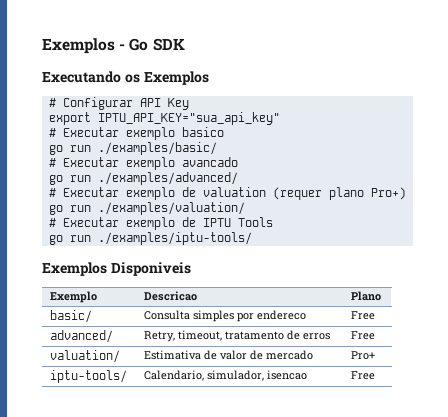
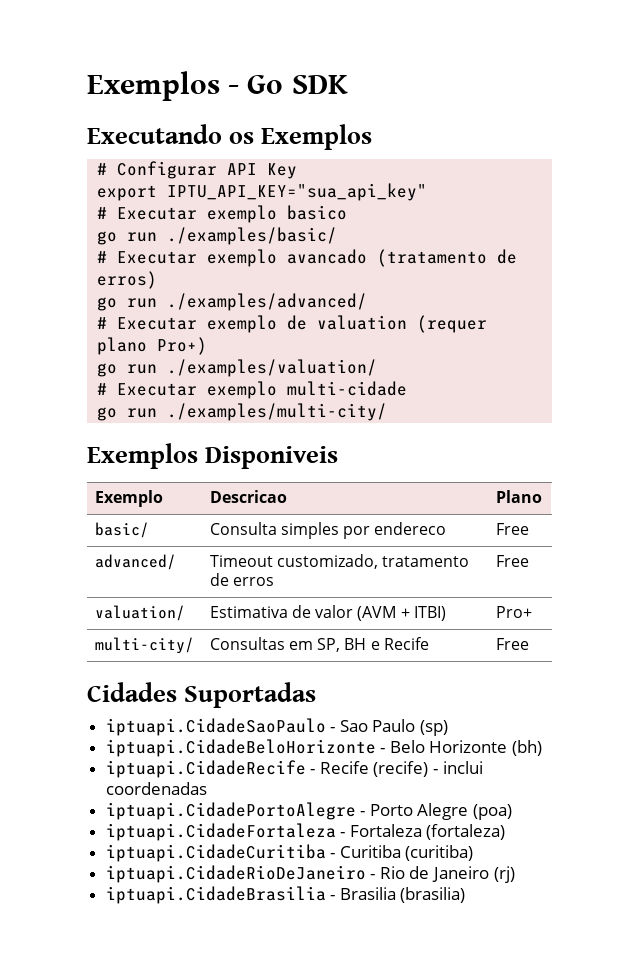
- # Executar exemplo avancado
+ # Executar exemplo avancado (tratamento de erros)
- # Executar exemplo de IPTU Tools
- go run ./examples/iptu-tools/
+ # Executar exemplo multi-cidade
+ go run ./examples/multi-city/
- advanced/ | Retry, timeout, tratamento de erros | Free
+ advanced/ | Timeout customizado, tratamento de erros | Free
- valuation/ | Estimativa de valor de mercado | Pro+
- iptu-tools/ | Calendario, simulador, isencao | Free
+ valuation/ | Estimativa de valor (AVM + ITBI) | Pro+
+ multi-city/ | Consultas em SP, BH e Recife | Free
+ Cidades Suportadas
+ iptuapi.CidadeSaoPaulo - Sao Paulo (sp)
+ iptuapi.CidadeBeloHorizonte - Belo Horizonte (bh)
+ iptuapi.CidadeRecife - Recife (recife) - inclui coordenadas
+ iptuapi.CidadePortoAlegre - Porto Alegre (poa)
+ iptuapi.CidadeFortaleza - Fortaleza (fortaleza)
+ iptuapi.CidadeCuritiba - Curitiba (curitiba)
+ iptuapi.CidadeRioDeJaneiro - Rio de Janeiro (rj)
+ iptuapi.CidadeBrasilia - Brasilia (brasilia)

